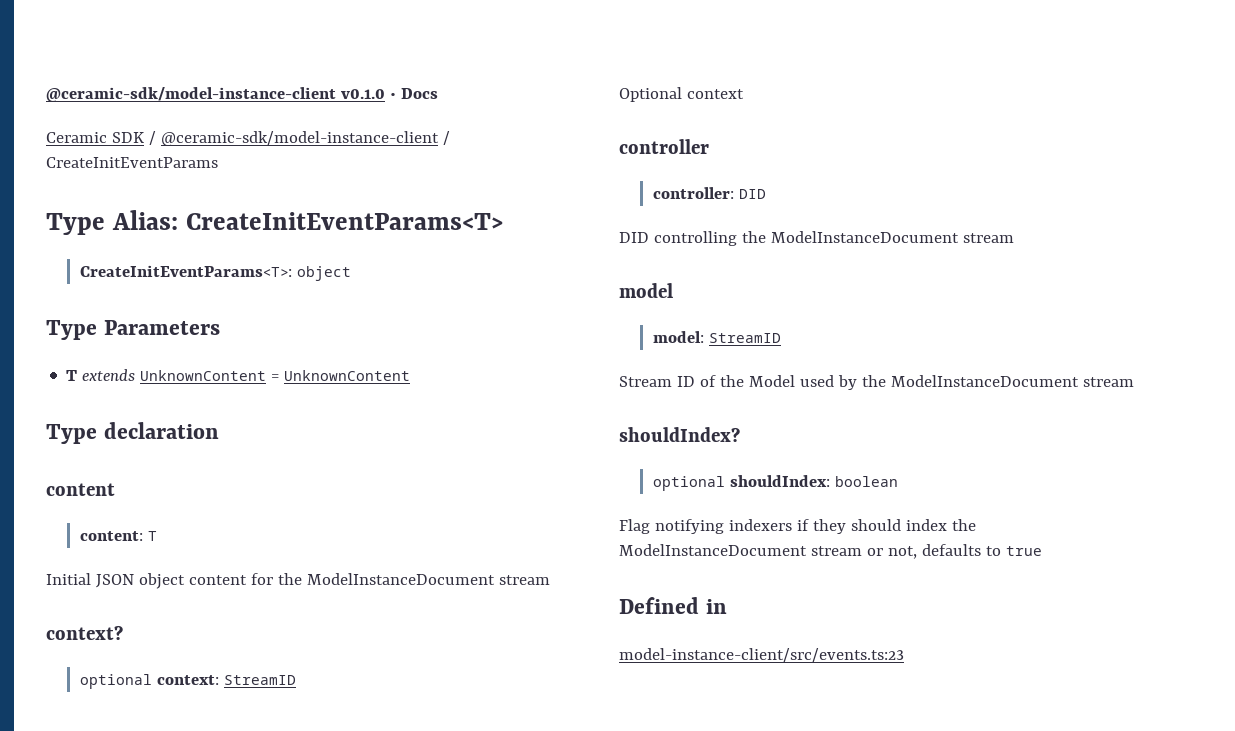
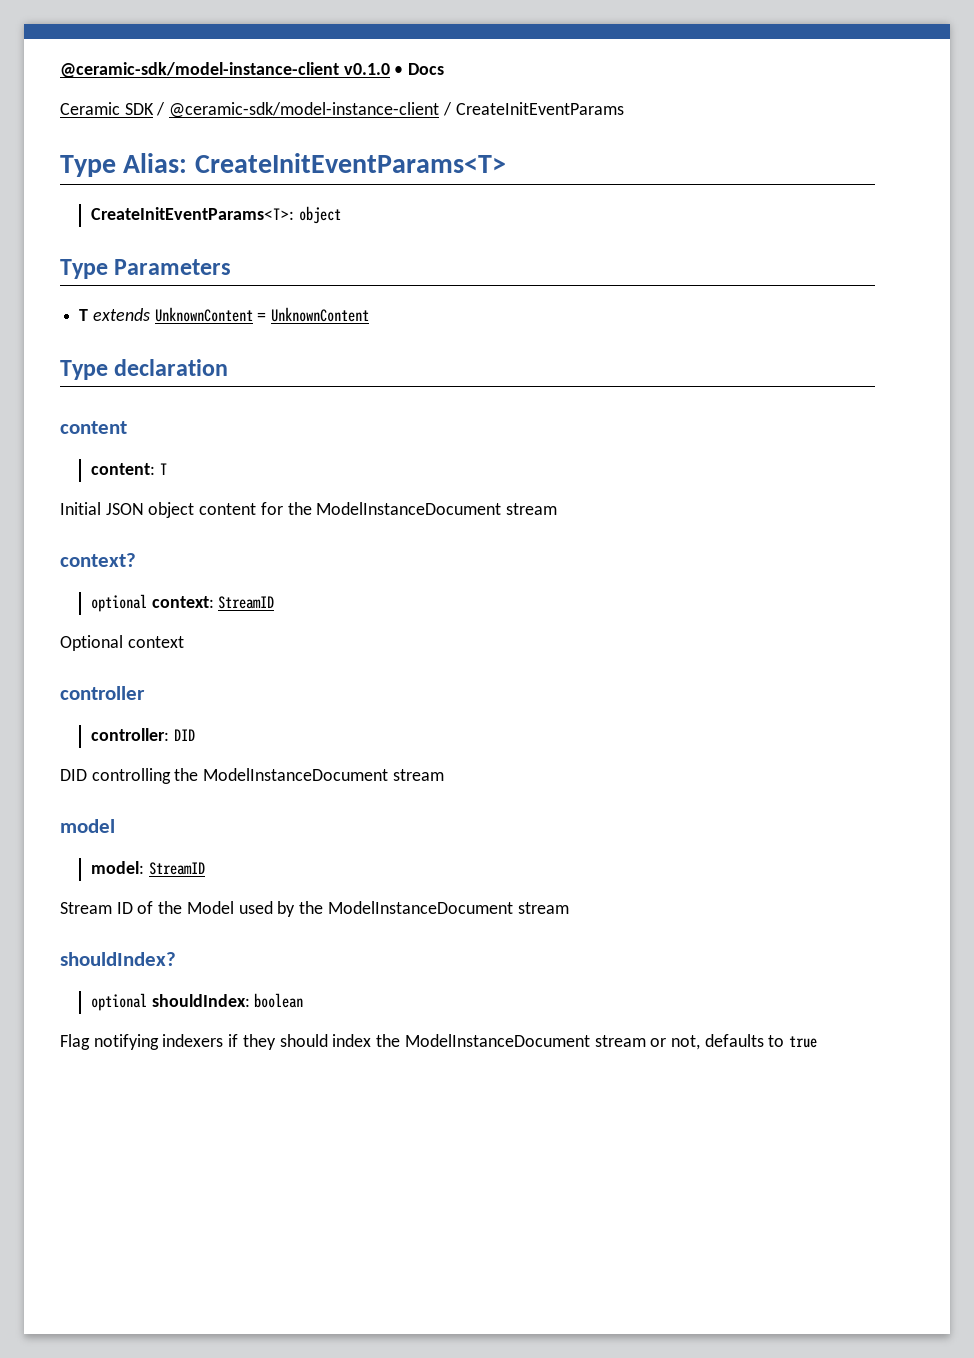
- Defined in
- model-instance-client/src/events.ts:23

